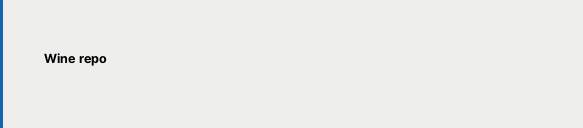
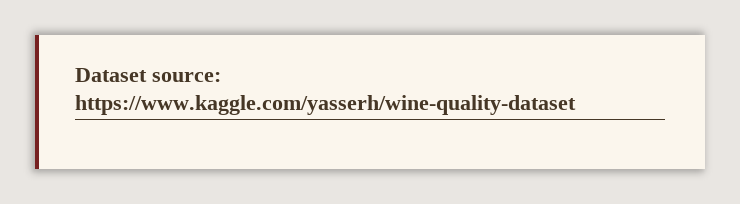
- Wine repo
+ Dataset source: https://www.kaggle.com/yasserh/wine-quality-dataset

